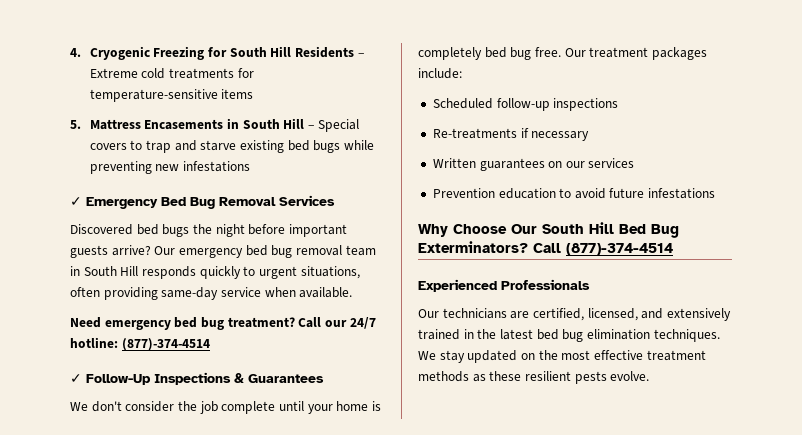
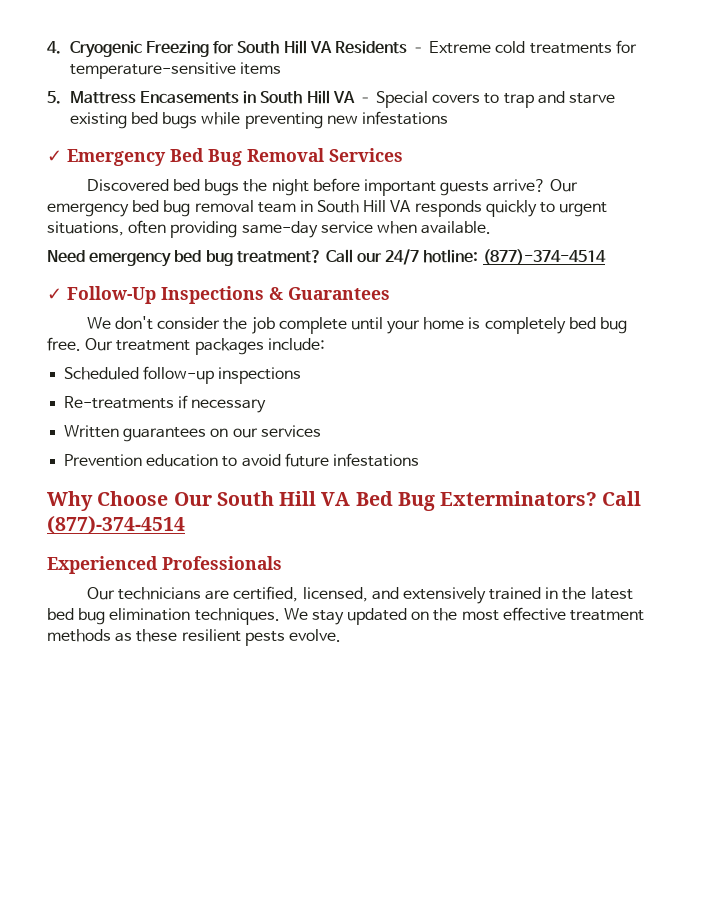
- 4. Cryogenic Freezing for South Hill Residents – Extreme cold treatments for temperature-sensitive items
+ 4. Cryogenic Freezing for South Hill VA Residents – Extreme cold treatments for temperature-sensitive items
- 5. Mattress Encasements in South Hill – Special covers to trap and starve existing bed bugs while preventing new infestations
+ 5. Mattress Encasements in South Hill VA – Special covers to trap and starve existing bed bugs while preventing new infestations
- Our emergency bed bug removal team in South Hill responds quickly to urgent situations, often providing same-day service when available.
+ Our emergency bed bug removal team in South Hill VA responds quickly to urgent situations, often providing same-day service when available.
- Why Choose Our South Hill Bed Bug Exterminators?
+ Why Choose Our South Hill VA Bed Bug Exterminators?

